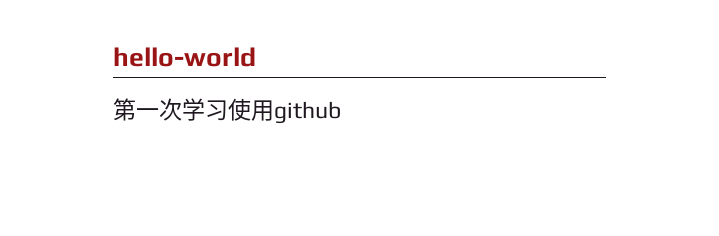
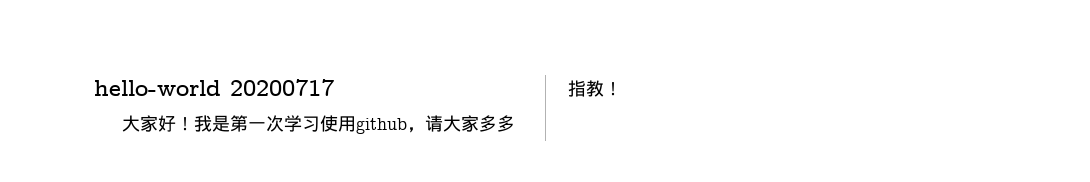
- hello-world
- 第一次学习使用github
+ hello-world 20200717
+ 大家好！我是第一次学习使用github，请大家多多指教！

